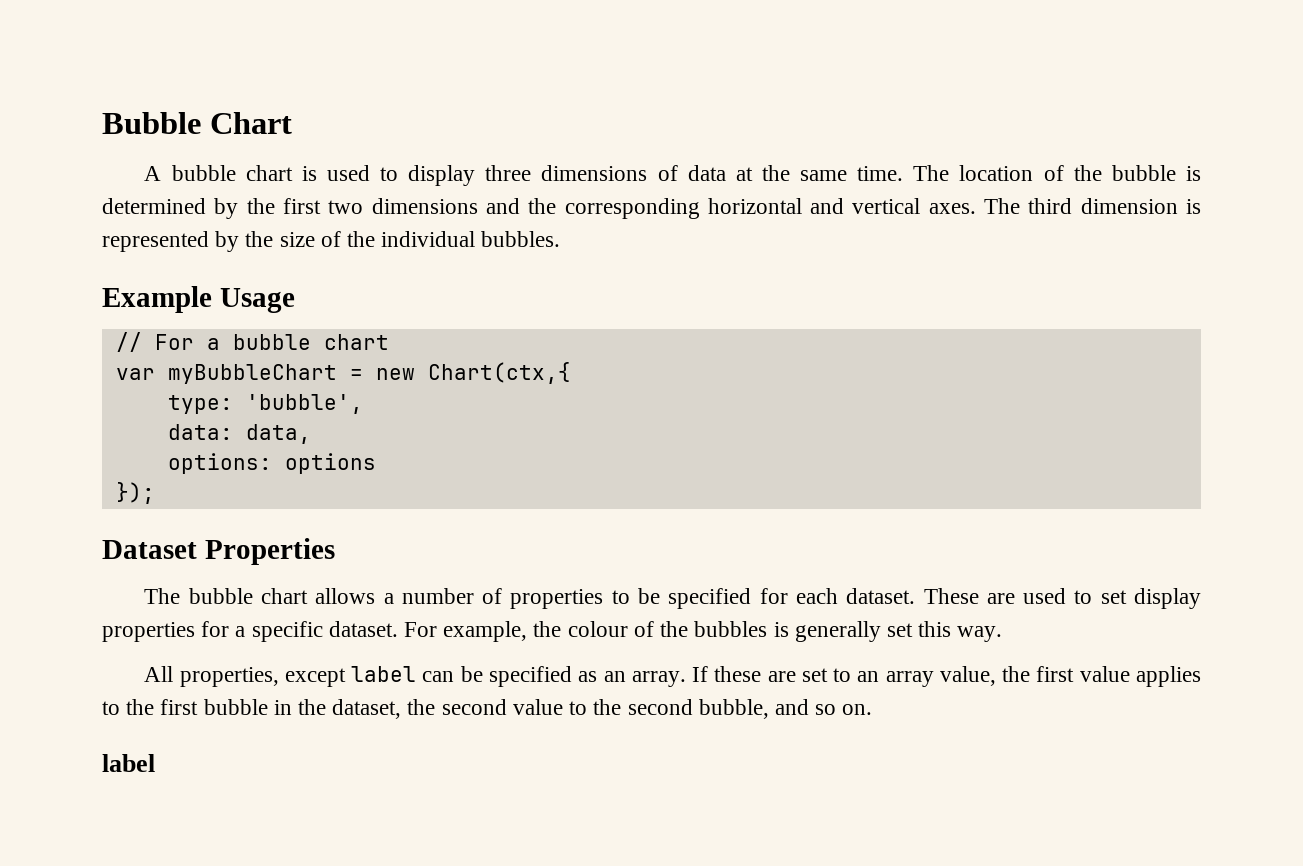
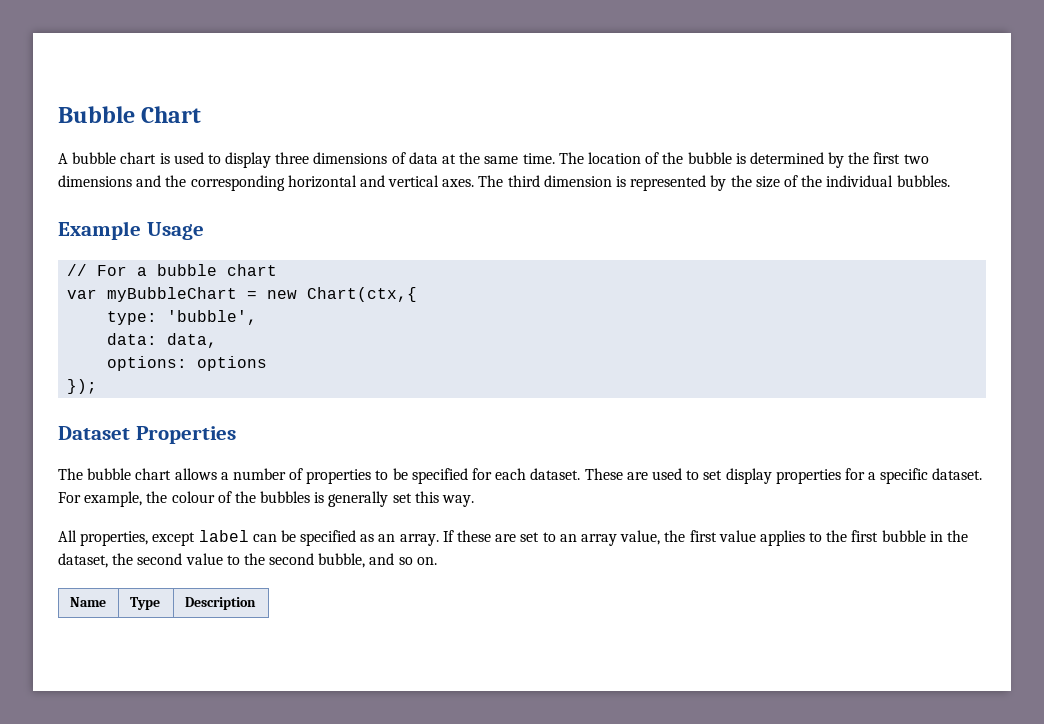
  If these are set to an array value, the first value applies to the first bubble in the dataset, the second value to the second bubble, and so on.
- label
+ Name | Type | Description

